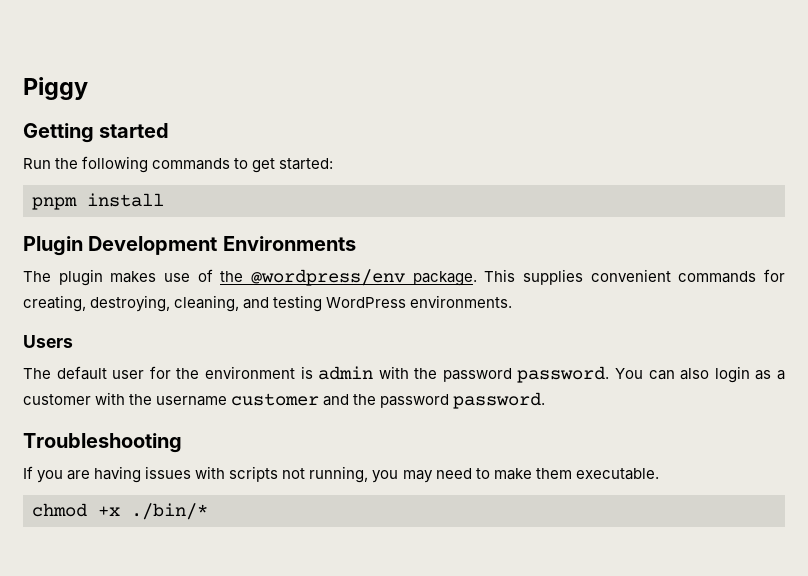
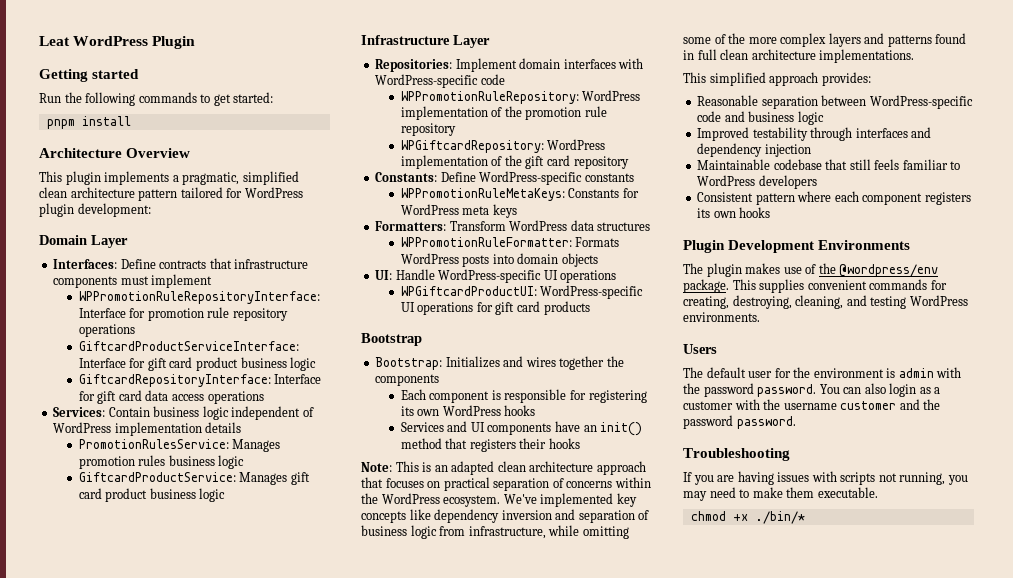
- Piggy
+ Leat WordPress Plugin
+ Architecture Overview
+ This plugin implements a pragmatic, simplified clean architecture pattern tailored for WordPress plugin development:
+ Domain Layer
+ Interfaces: Define contracts that infrastructure components must implement
+ WPPromotionRuleRepositoryInterface: Interface for promotion rule repository operations
+ GiftcardProductServiceInterface: Interface for gift card product business logic
+ GiftcardRepositoryInterface: Interface for gift card data access operations
+ Services: Contain business logic independent of WordPress implementation details
+ PromotionRulesService: Manages promotion rules business logic
+ GiftcardProductService: Manages gift card product business logic
+ Infrastructure Layer
+ Repositories: Implement domain interfaces with WordPress-specific code
+ WPPromotionRuleRepository: WordPress implementation of the promotion rule repository
+ WPGiftcardRepository: WordPress implementation of the gift card repository
+ Constants: Define WordPress-specific constants
+ WPPromotionRuleMetaKeys: Constants for WordPress meta keys
+ Formatters: Transform WordPress data structures
+ WPPromotionRuleFormatter: Formats WordPress posts into domain objects
+ UI: Handle WordPress-specific UI operations
+ WPGiftcardProductUI: WordPress-specific UI operations for gift card products
+ Bootstrap
+ Bootstrap: Initializes and wires together the components
+ Each component is responsible for registering its own WordPress hooks
+ Services and UI components have an init() method that registers their hooks
+ Note: This is an adapted clean architecture approach that focuses on practical separation of concerns within the WordPress ecosystem. We've implemented key concepts like dependency inversion and separation of business logic from infrastructure, while omitting some of the more complex layers and patterns found in full clean architecture implementations.
+ This simplified approach provides:
+ Reasonable separation between WordPress-specific code and business logic
+ Improved testability through interfaces and dependency injection
+ Maintainable codebase that still feels familiar to WordPress developers
+ Consistent pattern where each component registers its own hooks

